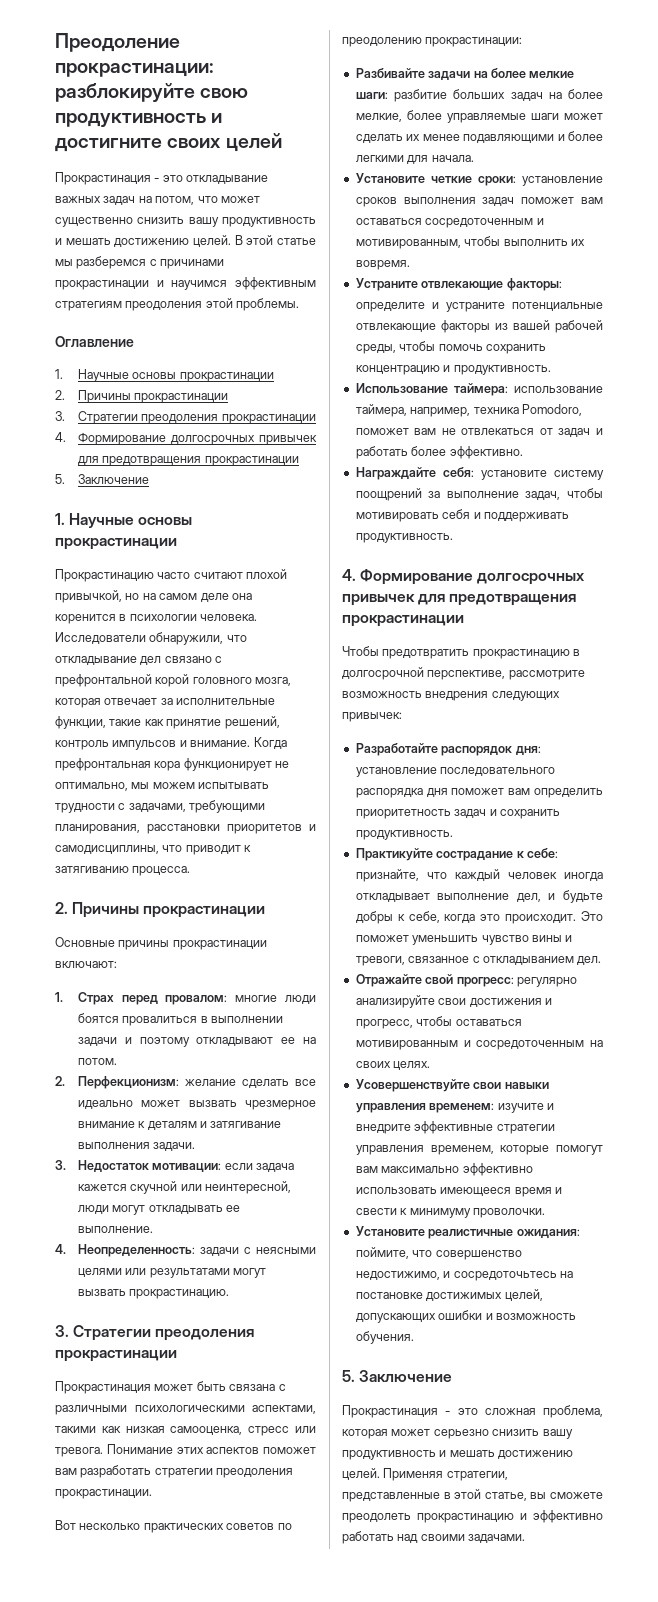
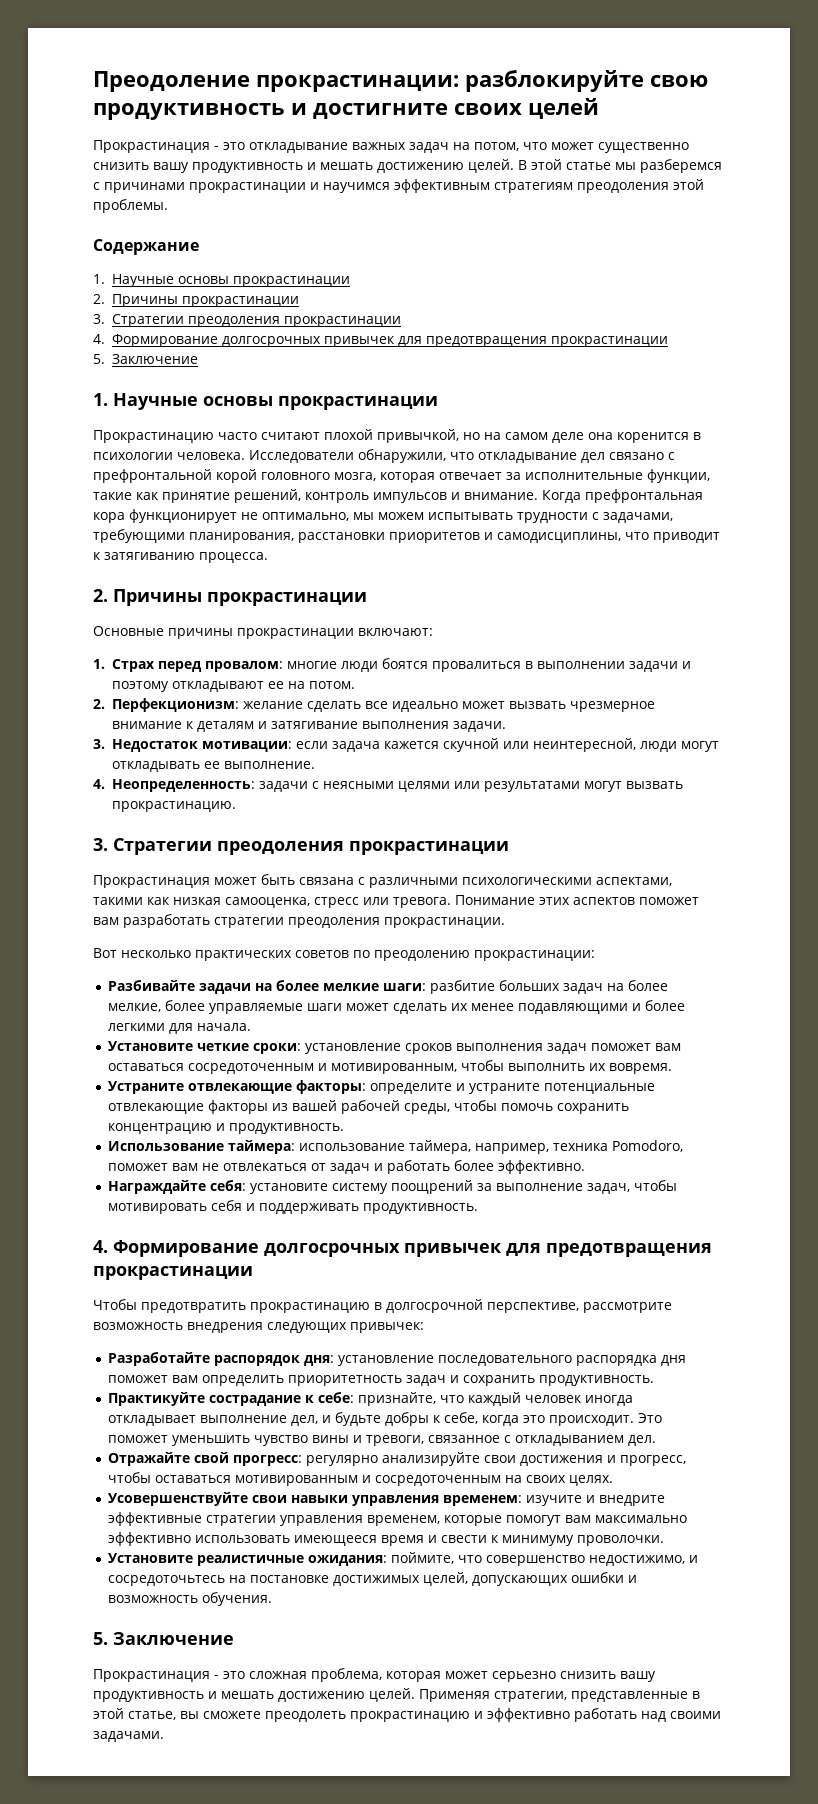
- Оглавление
+ Содержание

